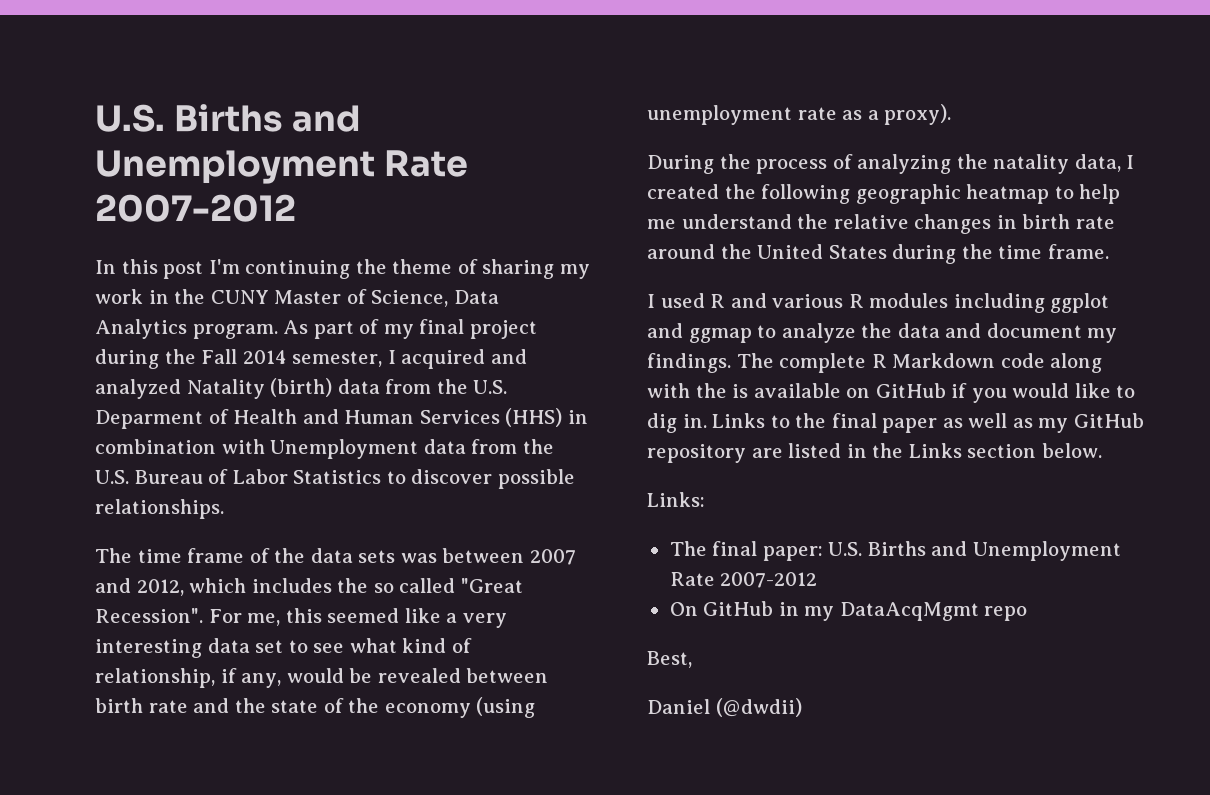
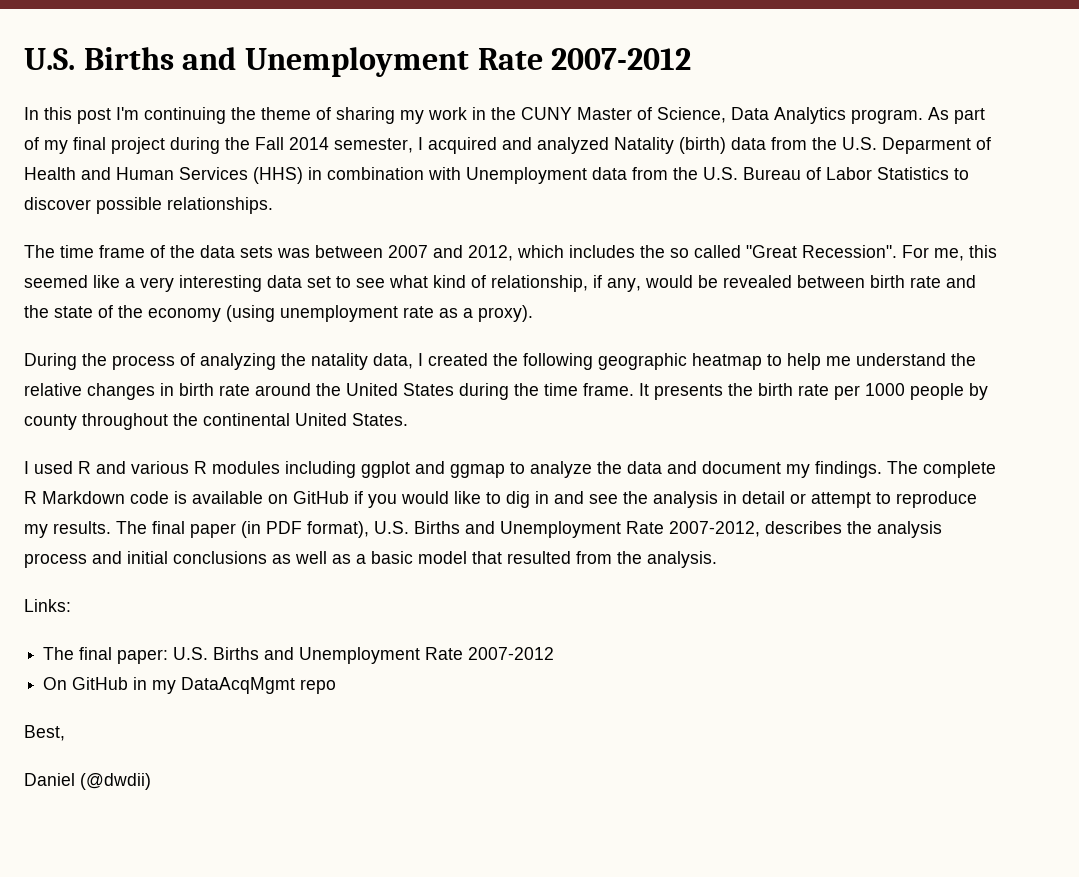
+ It presents the birth rate per 1000 people by county throughout the continental United States.
- The complete R Markdown code along with the is available on GitHub if you would like to dig in. Links to the final paper as well as my GitHub repository are listed in the Links section below.
+ The complete R Markdown code is available on GitHub if you would like to dig in and see the analysis in detail or attempt to reproduce my results. The final paper (in PDF format), U.S. Births and Unemployment Rate 2007-2012, describes the analysis process and initial conclusions as well as a basic model that resulted from the analysis.

